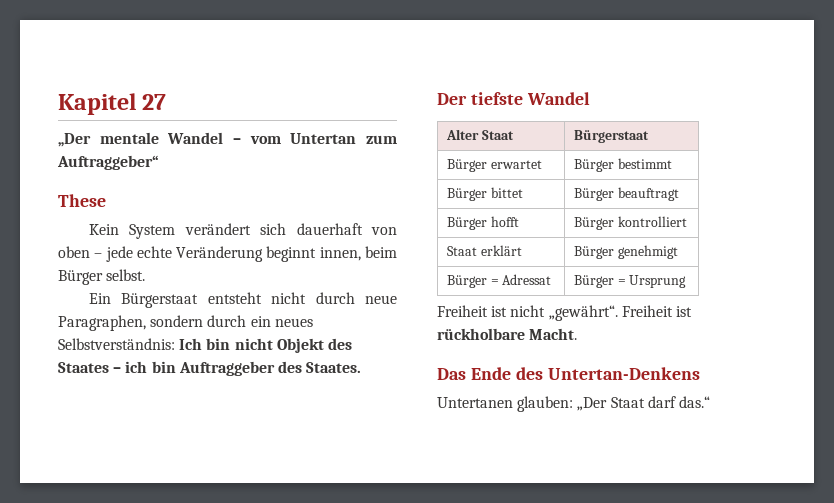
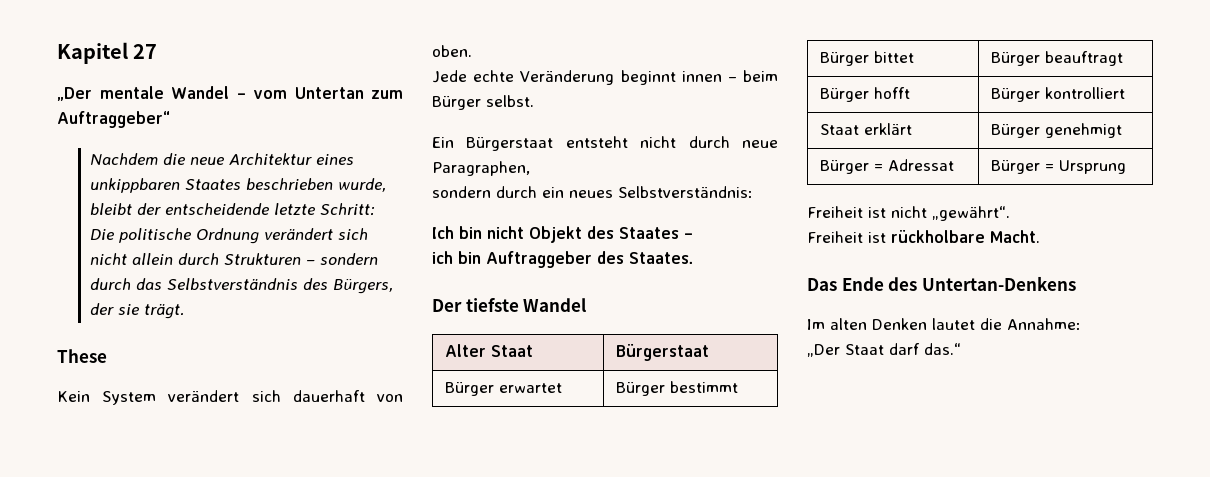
+ Nachdem die neue Architektur eines unkippbaren Staates beschrieben wurde, bleibt der entscheidende letzte Schritt: Die politische Ordnung verändert sich nicht allein durch Strukturen – sondern durch das Selbstverständnis des Bürgers, der sie trägt.
- Kein System verändert sich dauerhaft von oben – jede echte Veränderung beginnt innen, beim Bürger selbst.
+ Kein System verändert sich dauerhaft von oben.
+ Jede echte Veränderung beginnt innen – beim Bürger selbst.
- Ein Bürgerstaat entsteht nicht durch neue Paragraphen, sondern durch ein neues Selbstverständnis: Ich bin nicht Objekt des Staates – ich bin Auftraggeber des Staates.
+ Ein Bürgerstaat entsteht nicht durch neue Paragraphen,
+ sondern durch ein neues Selbstverständnis:
+ Ich bin nicht Objekt des Staates –
+ ich bin Auftraggeber des Staates.
- Freiheit ist nicht „gewährt“. Freiheit ist rückholbare Macht.
+ Freiheit ist nicht „gewährt“.
+ Freiheit ist rückholbare Macht.
- Untertanen glauben: „Der Staat darf das.“
+ Im alten Denken lautet die Annahme:
+ „Der Staat darf das.“

